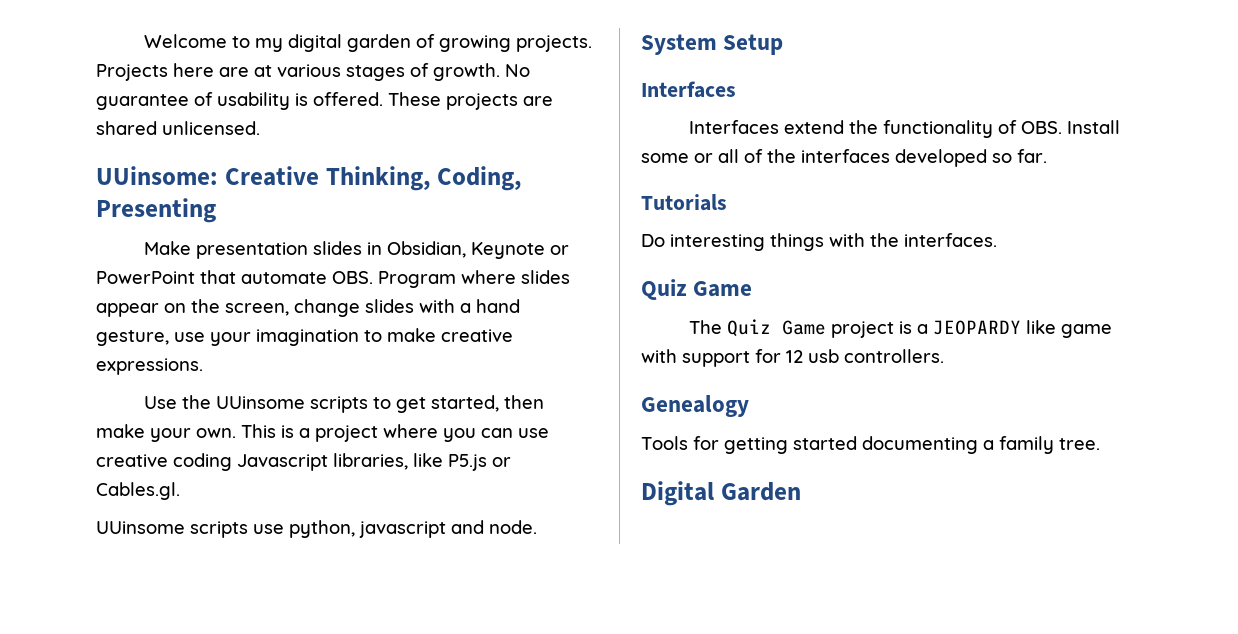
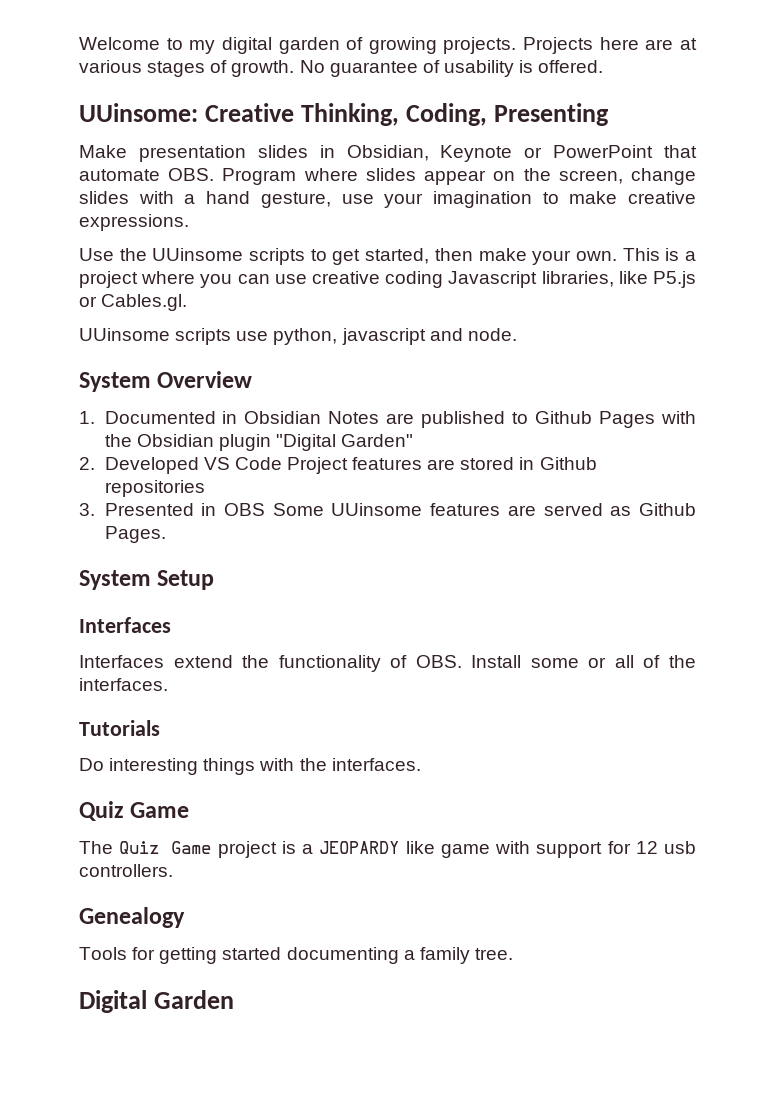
- These projects are shared unlicensed.
+ System Overview
+ 1. Documented in Obsidian Notes are published to Github Pages with the Obsidian plugin "Digital Garden"
+ 2. Developed VS Code Project features are stored in Github repositories
+ 3. Presented in OBS Some UUinsome features are served as Github Pages.
- Interfaces extend the functionality of OBS. Install some or all of the interfaces developed so far.
+ Interfaces extend the functionality of OBS. Install some or all of the interfaces.

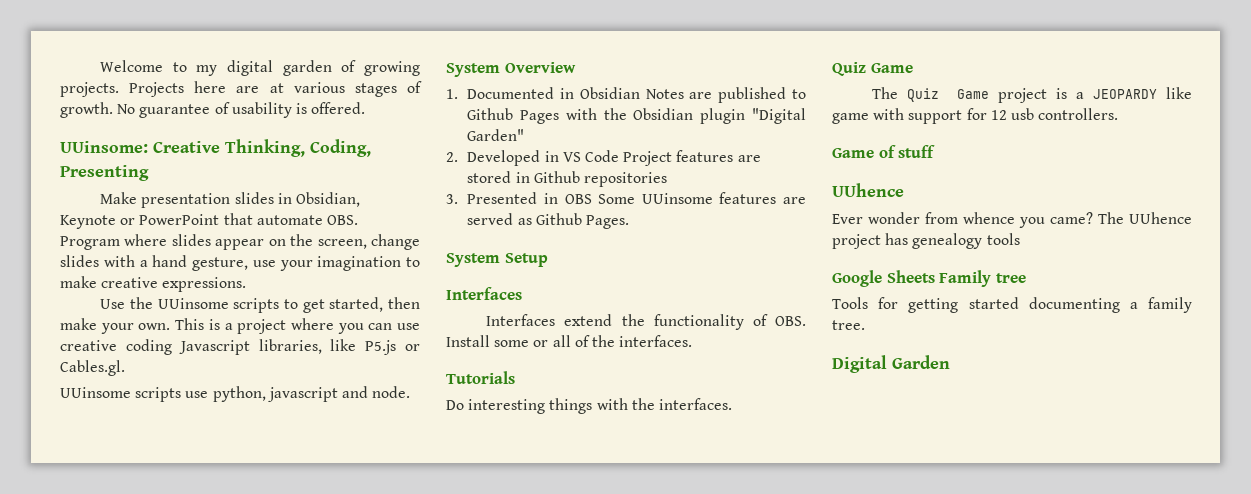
- 2. Developed VS Code Project features are stored in Github repositories
+ 2. Developed in VS Code Project features are stored in Github repositories
- Genealogy
+ Game of stuff
+ UUhence
+ Ever wonder from whence you came? The UUhence project has genealogy tools
+ Google Sheets Family tree

